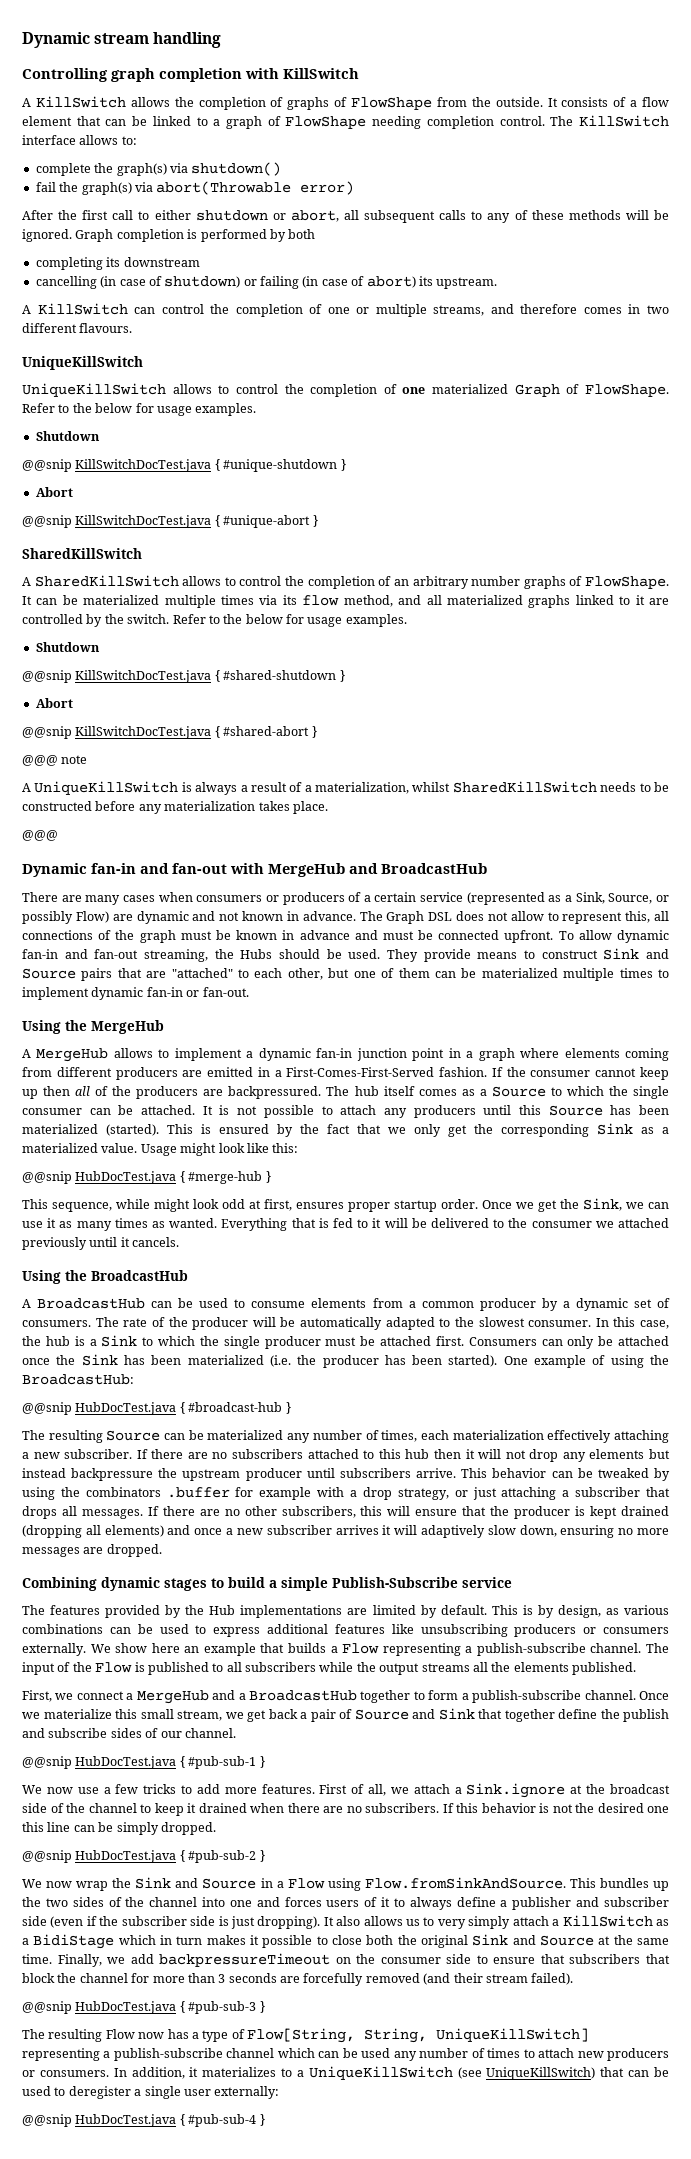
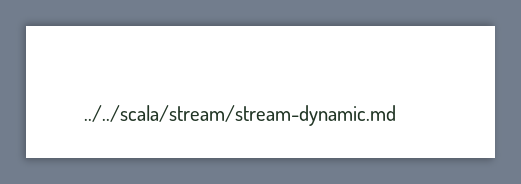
- Dynamic stream handling
- Controlling graph completion with KillSwitch
- A KillSwitch allows the completion of graphs of FlowShape from the outside. It consists of a flow element that can be linked to a graph of FlowShape needing completion control. The KillSwitch interface allows to:
- complete the graph(s) via shutdown()
- fail the graph(s) via abort(Throwable error)
- After the first call to either shutdown or abort, all subsequent calls to any of these methods will be ignored. Graph completion is performed by both
- completing its downstream
- cancelling (in case of shutdown) or failing (in case of abort) its upstream.
- A KillSwitch can control the completion of one or multiple streams, and therefore comes in two different flavours.
- UniqueKillSwitch
- UniqueKillSwitch allows to control the completion of one materialized Graph of FlowShape. Refer to the below for usage examples.
- Shutdown
- @@snip KillSwitchDocTest.java { #unique-shutdown }
- Abort
- @@snip KillSwitchDocTest.java { #unique-abort }
- SharedKillSwitch
- A SharedKillSwitch allows to control the completion of an arbitrary number graphs of FlowShape. It can be materialized multiple times via its flow method, and all materialized graphs linked to it are controlled by the switch. Refer to the below for usage examples.
- Shutdown
- @@snip KillSwitchDocTest.java { #shared-shutdown }
- Abort
- @@snip KillSwitchDocTest.java { #shared-abort }
- @@@ note
- A UniqueKillSwitch is always a result of a materialization, whilst SharedKillSwitch needs to be constructed before any materialization takes place.
- @@@
- Dynamic fan-in and fan-out with MergeHub and BroadcastHub
- There are many cases when consumers or producers of a certain service (represented as a Sink, Source, or possibly Flow) are dynamic and not known in advance. The Graph DSL does not allow to represent this, all connections of the graph must be known in advance and must be connected upfront. To allow dynamic fan-in and fan-out streaming, the Hubs should be used. They provide means to construct Sink and Source pairs that are "attached" to each other, but one of them can be materialized multiple times to implement dynamic fan-in or fan-out.
- Using the MergeHub
- A MergeHub allows to implement a dynamic fan-in junction point in a graph where elements coming from different producers are emitted in a First-Comes-First-Served fashion. If the consumer cannot keep up then all of the producers are backpressured. The hub itself comes as a Source to which the single consumer can be attached. It is not possible to attach any producers until this Source has been materialized (started). This is ensured by the fact that we only get the corresponding Sink as a materialized value. Usage might look like this:
- @@snip HubDocTest.java { #merge-hub }
- This sequence, while might look odd at first, ensures proper startup order. Once we get the Sink, we can use it as many times as wanted. Everything that is fed to it will be delivered to the consumer we attached previously until it cancels.
- Using the BroadcastHub
- A BroadcastHub can be used to consume elements from a common producer by a dynamic set of consumers. The rate of the producer will be automatically adapted to the slowest consumer. In this case, the hub is a Sink to which the single producer must be attached first. Consumers can only be attached once the Sink has been materialized (i.e. the producer has been started). One example of using the BroadcastHub:
- @@snip HubDocTest.java { #broadcast-hub }
- The resulting Source can be materialized any number of times, each materialization effectively attaching a new subscriber. If there are no subscribers attached to this hub then it will not drop any elements but instead backpressure the upstream producer until subscribers arrive. This behavior can be tweaked by using the combinators .buffer for example with a drop strategy, or just attaching a subscriber that drops all messages. If there are no other subscribers, this will ensure that the producer is kept drained (dropping all elements) and once a new subscriber arrives it will adaptively slow down, ensuring no more messages are dropped.
- Combining dynamic stages to build a simple Publish-Subscribe service
- The features provided by the Hub implementations are limited by default. This is by design, as various combinations can be used to express additional features like unsubscribing producers or consumers externally. We show here an example that builds a Flow representing a publish-subscribe channel. The input of the Flow is published to all subscribers while the output streams all the elements published.
- First, we connect a MergeHub and a BroadcastHub together to form a publish-subscribe channel. Once we materialize this small stream, we get back a pair of Source and Sink that together define the publish and subscribe sides of our channel.
- @@snip HubDocTest.java { #pub-sub-1 }
- We now use a few tricks to add more features. First of all, we attach a Sink.ignore at the broadcast side of the channel to keep it drained when there are no subscribers. If this behavior is not the desired one this line can be simply dropped.
- @@snip HubDocTest.java { #pub-sub-2 }
- We now wrap the Sink and Source in a Flow using Flow.fromSinkAndSource. This bundles up the two sides of the channel into one and forces users of it to always define a publisher and subscriber side (even if the subscriber side is just dropping). It also allows us to very simply attach a KillSwitch as a BidiStage which in turn makes it possible to close both the original Sink and Source at the same time. Finally, we add backpressureTimeout on the consumer side to ensure that subscribers that block the channel for more than 3 seconds are forcefully removed (and their stream failed).
- @@snip HubDocTest.java { #pub-sub-3 }
- The resulting Flow now has a type of Flow[String, String, UniqueKillSwitch] representing a publish-subscribe channel which can be used any number of times to attach new producers or consumers. In addition, it materializes to a UniqueKillSwitch (see UniqueKillSwitch) that can be used to deregister a single user externally:
- @@snip HubDocTest.java { #pub-sub-4 }
+ ../../scala/stream/stream-dynamic.md

